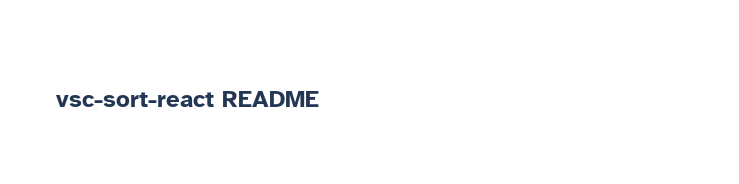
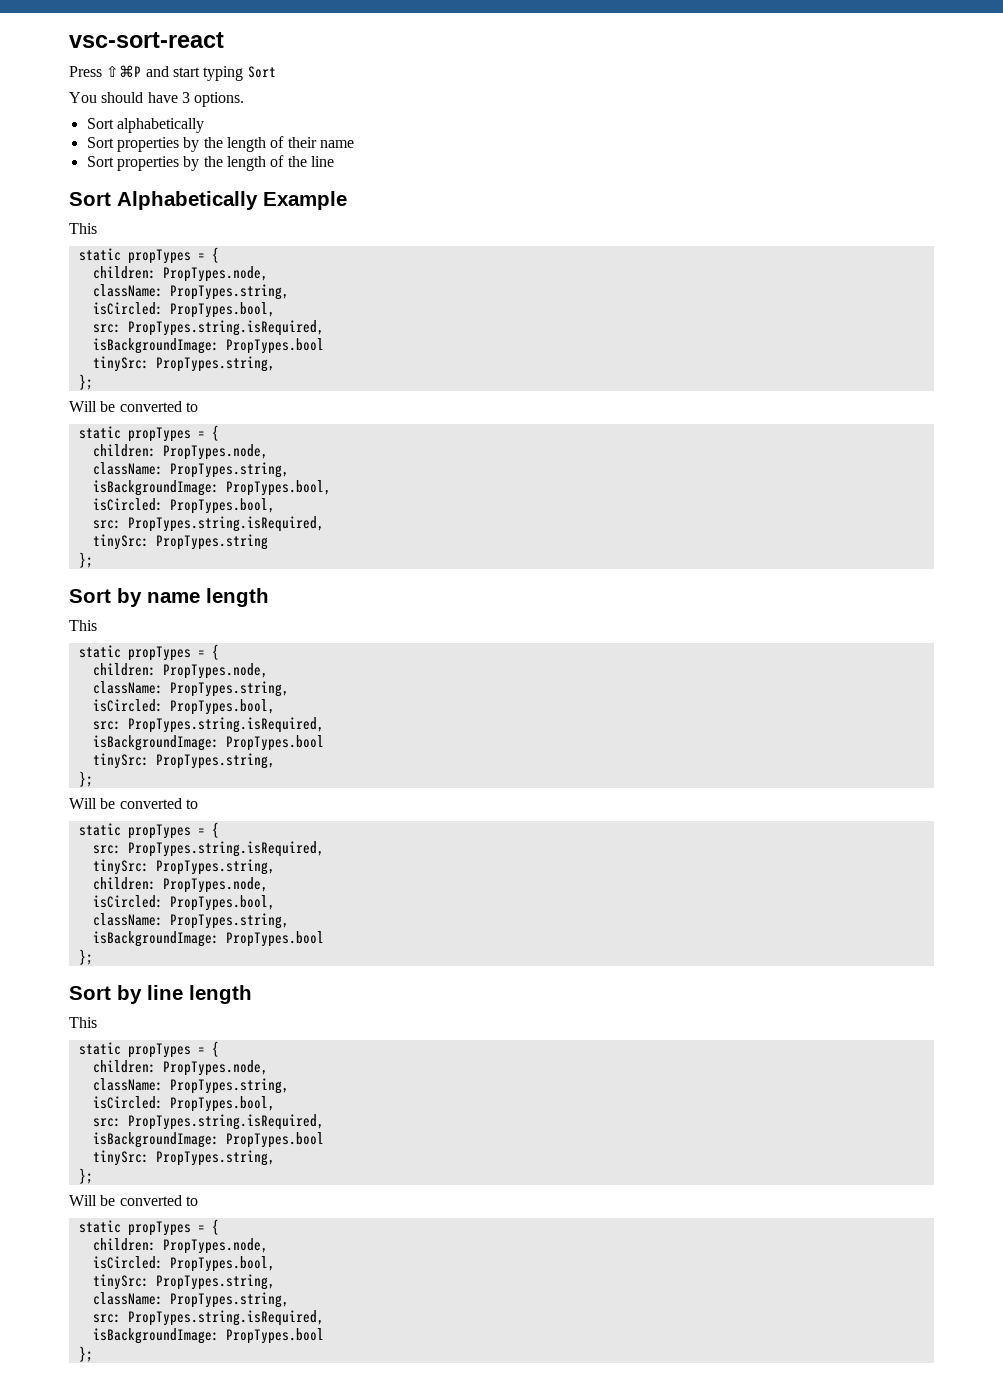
- vsc-sort-react README
+ vsc-sort-react
+ Press ⇧⌘P and start typing Sort
+ You should have 3 options.
+ Sort alphabetically
+ Sort properties by the length of their name
+ Sort properties by the length of the line
+ Sort Alphabetically Example
+ This
+ static propTypes = {
+ children: PropTypes.node,
+ className: PropTypes.string,
+ isCircled: PropTypes.bool,
+ src: PropTypes.string.isRequired,
+ isBackgroundImage: PropTypes.bool
+ tinySrc: PropTypes.string,
+ };
+ Will be converted to
+ static propTypes = {
+ children: PropTypes.node,
+ className: PropTypes.string,
+ isBackgroundImage: PropTypes.bool,
+ isCircled: PropTypes.bool,
+ src: PropTypes.string.isRequired,
+ tinySrc: PropTypes.string
+ };
+ Sort by name length
+ This
+ static propTypes = {
+ children: PropTypes.node,
+ className: PropTypes.string,
+ isCircled: PropTypes.bool,
+ src: PropTypes.string.isRequired,
+ isBackgroundImage: PropTypes.bool
+ tinySrc: PropTypes.string,
+ };
+ Will be converted to
+ static propTypes = {
+ src: PropTypes.string.isRequired,
+ tinySrc: PropTypes.string,
+ children: PropTypes.node,
+ isCircled: PropTypes.bool,
+ className: PropTypes.string,
+ isBackgroundImage: PropTypes.bool
+ };
+ Sort by line length
+ This
+ static propTypes = {
+ children: PropTypes.node,
+ className: PropTypes.string,
+ isCircled: PropTypes.bool,
+ src: PropTypes.string.isRequired,
+ isBackgroundImage: PropTypes.bool
+ tinySrc: PropTypes.string,
+ };
+ Will be converted to
+ static propTypes = {
+ children: PropTypes.node,
+ isCircled: PropTypes.bool,
+ tinySrc: PropTypes.string,
+ className: PropTypes.string,
+ src: PropTypes.string.isRequired,
+ isBackgroundImage: PropTypes.bool
+ };

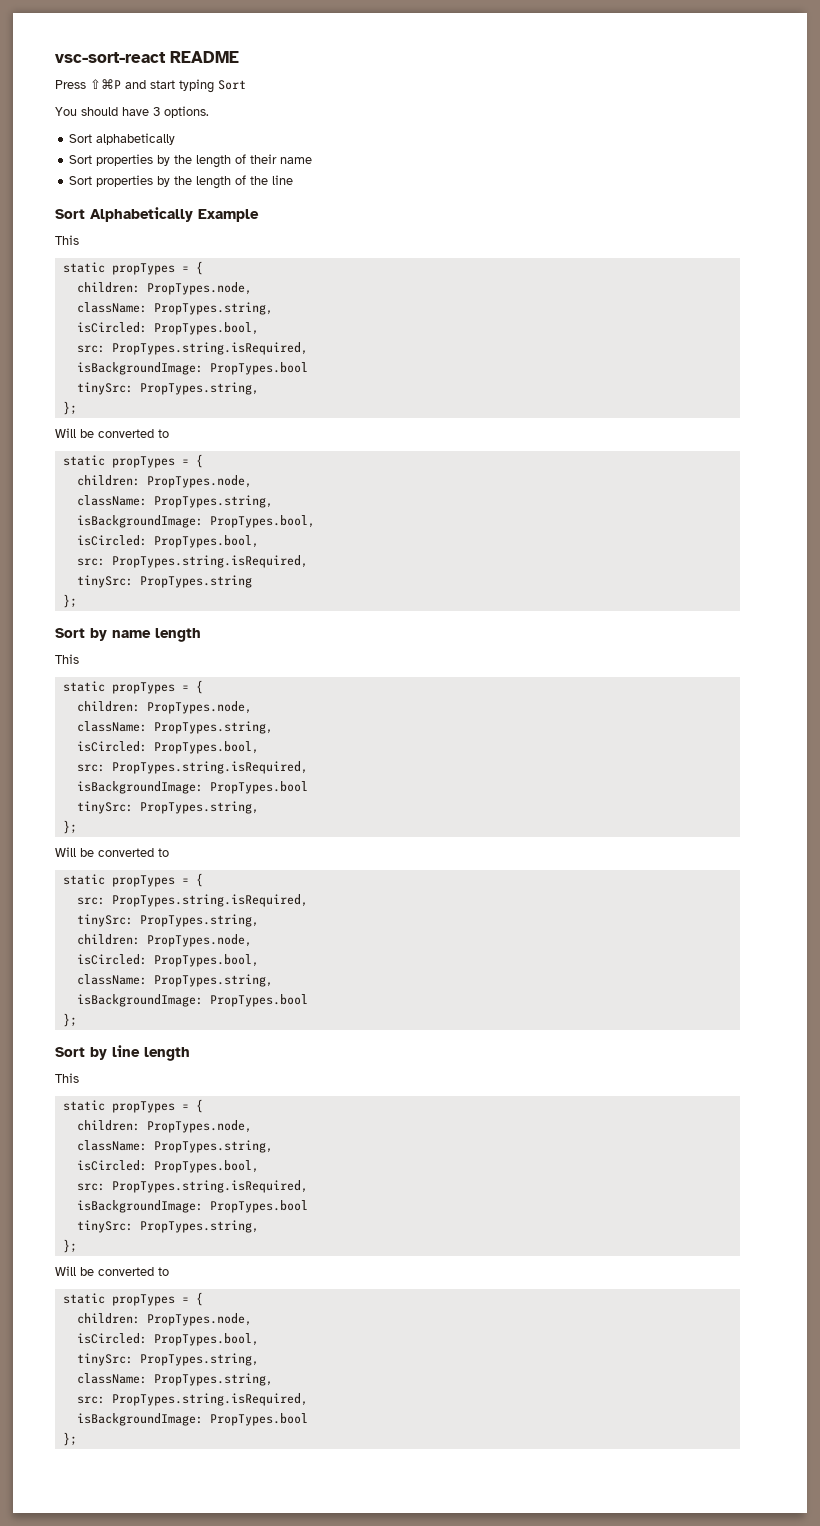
- vsc-sort-react
+ vsc-sort-react README

